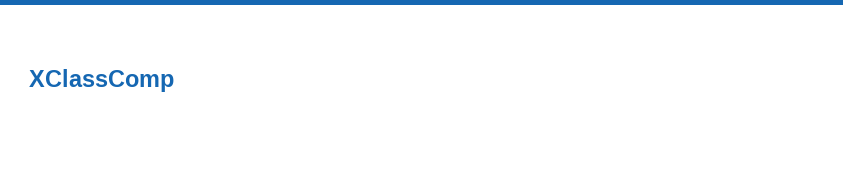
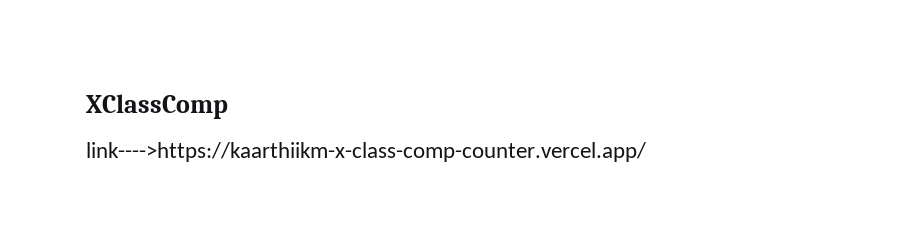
+ link---->https://kaarthiikm-x-class-comp-counter.vercel.app/

